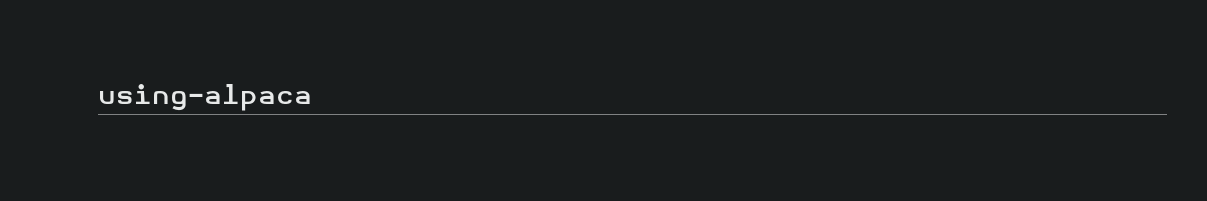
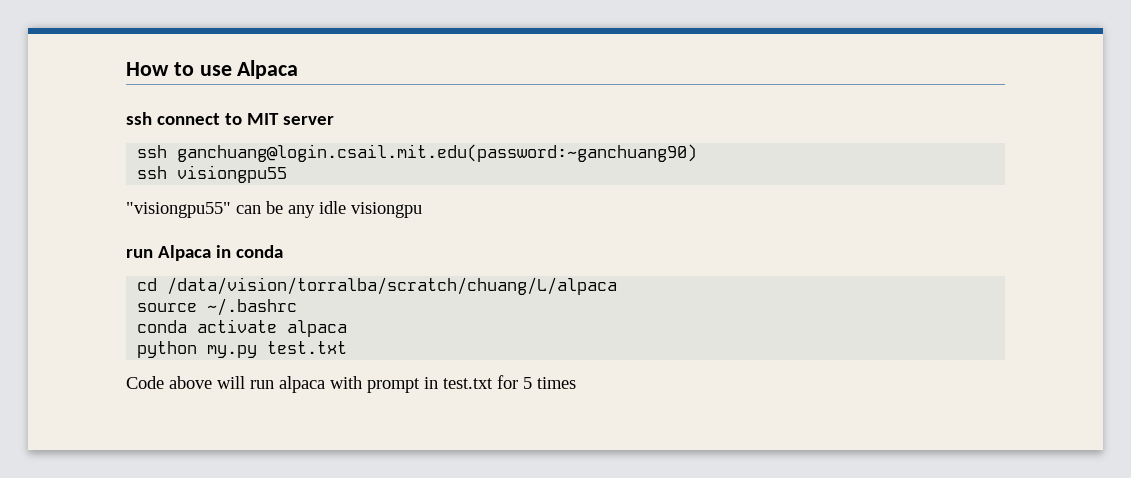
- using-alpaca
+ How to use Alpaca
+ ssh connect to MIT server
+ ssh ganchuang@login.csail.mit.edu(password:~ganchuang90)
+ ssh visiongpu55
+ "visiongpu55" can be any idle visiongpu
+ run Alpaca in conda
+ cd /data/vision/torralba/scratch/chuang/L/alpaca
+ source ~/.bashrc
+ conda activate alpaca
+ python my.py test.txt
+ Code above will run alpaca with prompt in test.txt for 5 times

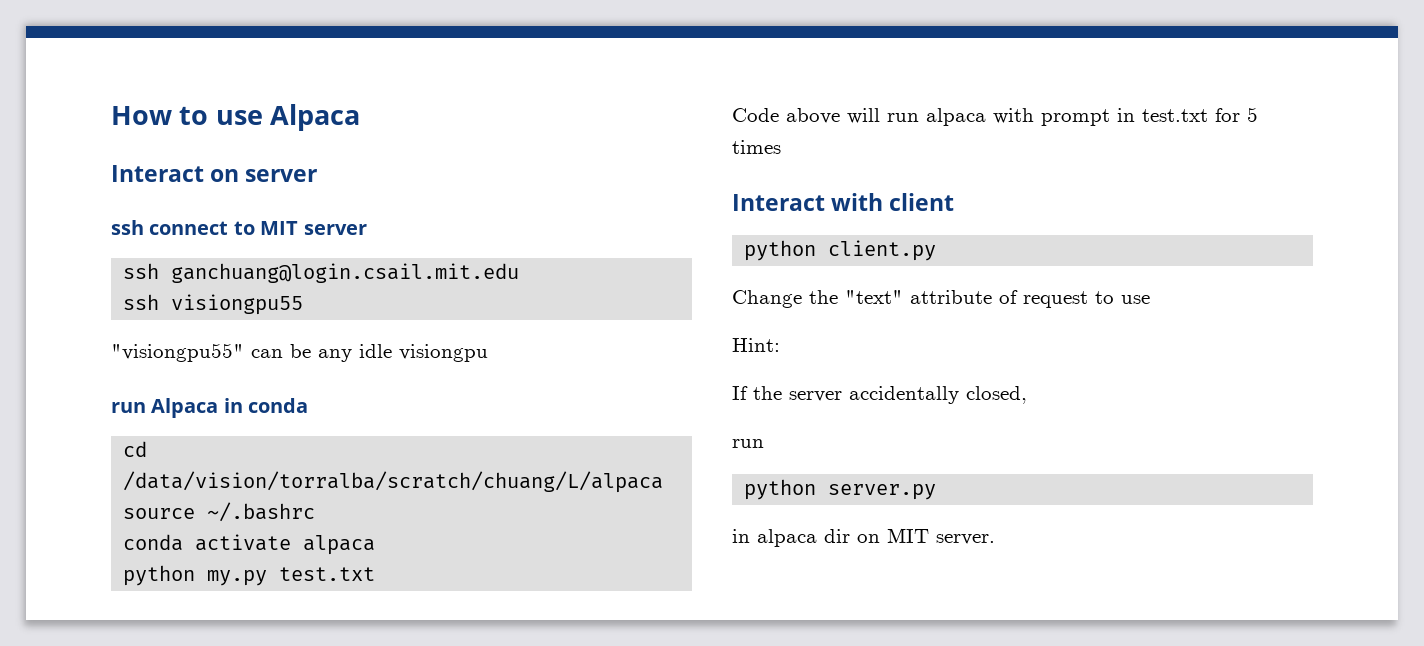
+ Interact on server
- ssh ganchuang@login.csail.mit.edu(password:~ganchuang90)
+ ssh ganchuang@login.csail.mit.edu
+ Interact with client
+ python client.py
+ Change the "text" attribute of request to use
+ Hint:
+ If the server accidentally closed,
+ run
+ python server.py
+ in alpaca dir on MIT server.

